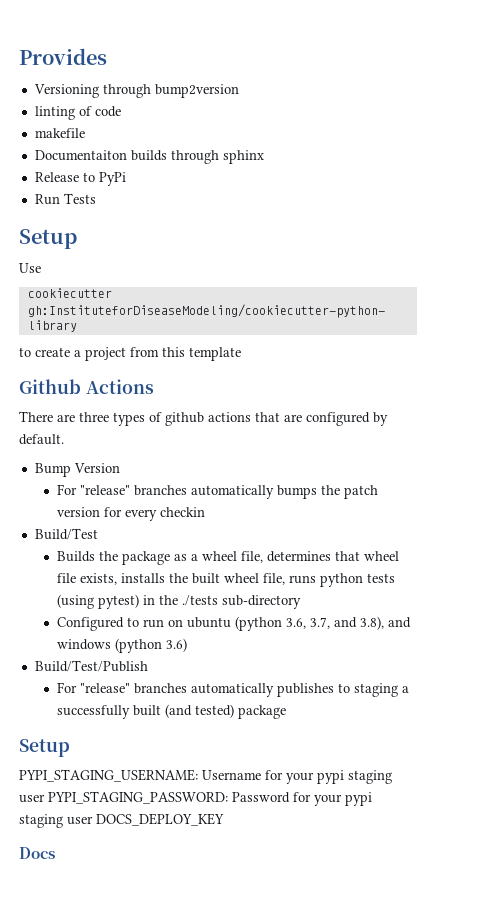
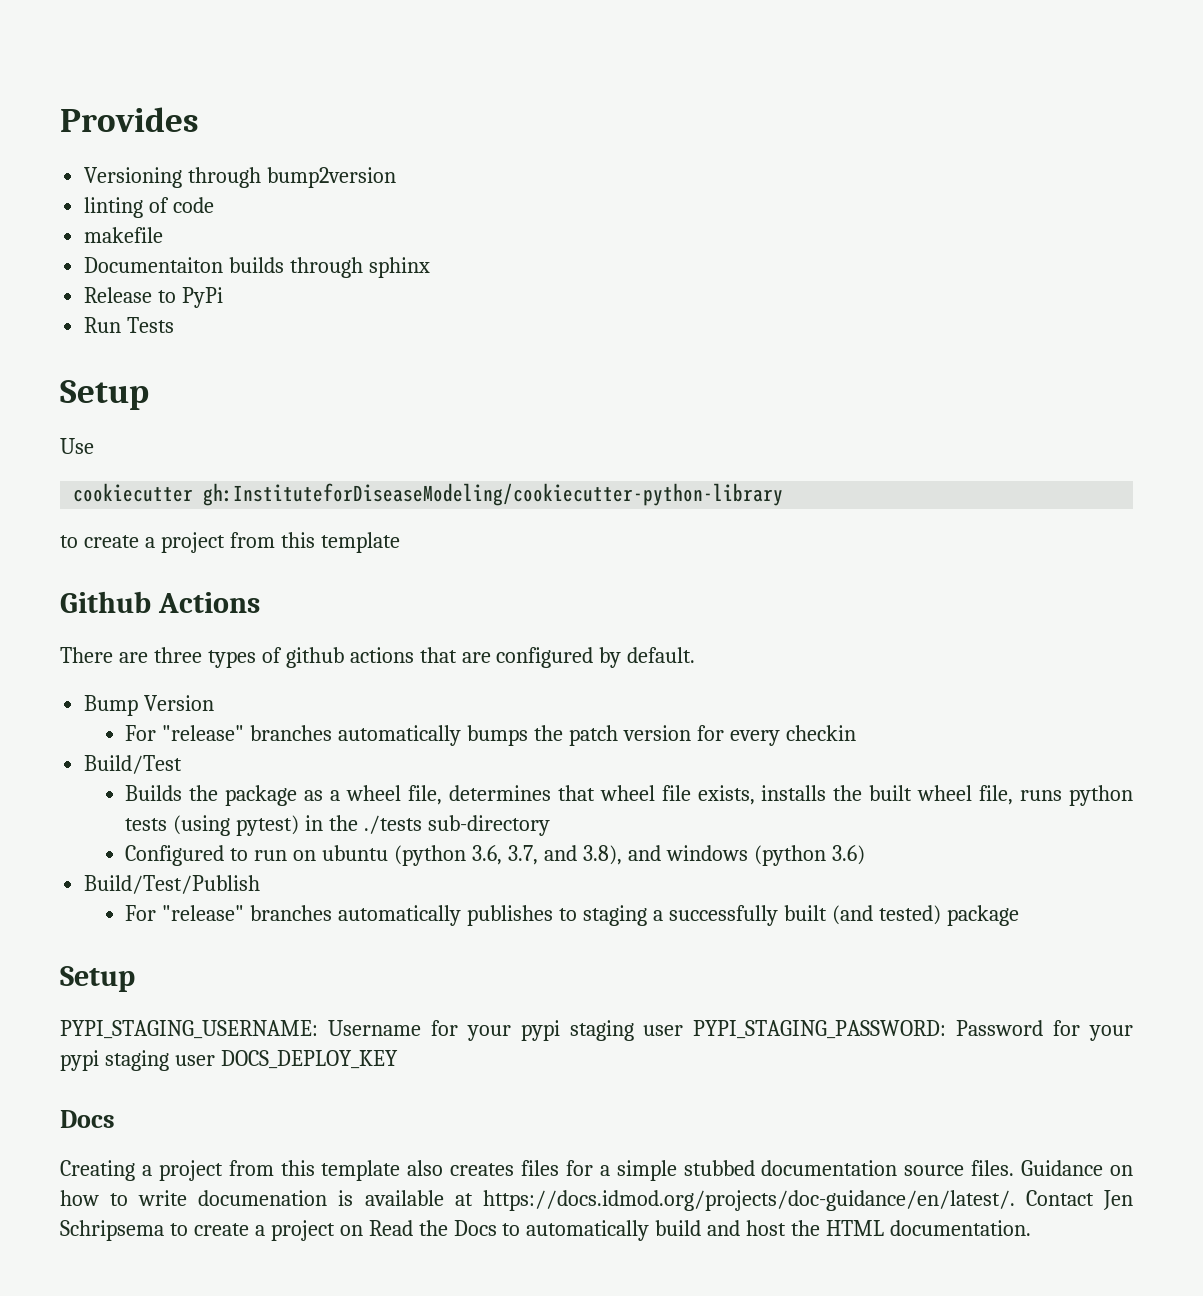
+ Creating a project from this template also creates files for a simple stubbed documentation source files. Guidance on how to write documenation is available at https://docs.idmod.org/projects/doc-guidance/en/latest/. Contact Jen Schripsema to create a project on Read the Docs to automatically build and host the HTML documentation.

